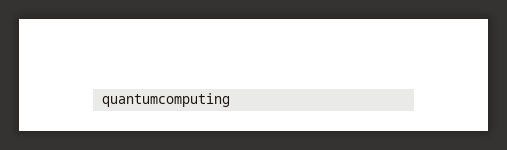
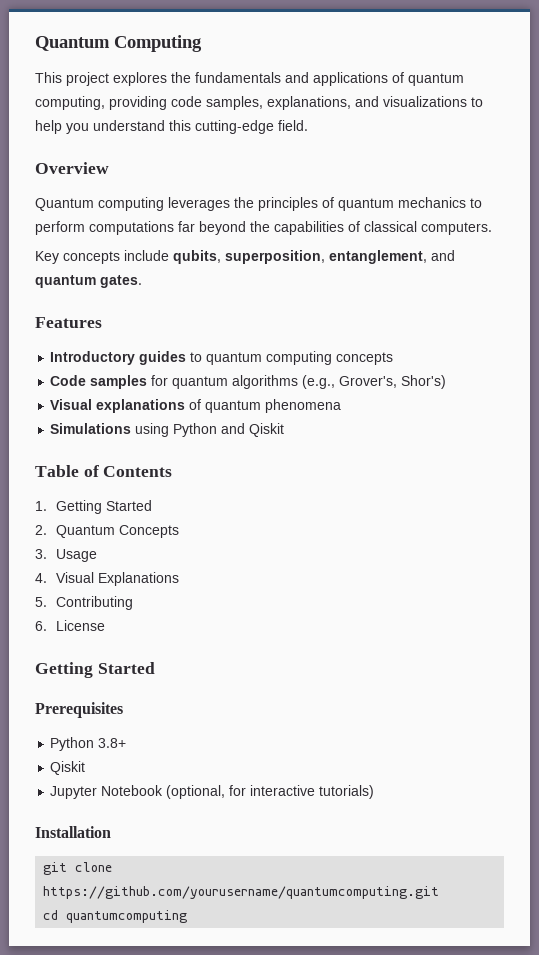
- quantumcomputing
+ Quantum Computing
+ This project explores the fundamentals and applications of quantum computing, providing code samples, explanations, and visualizations to help you understand this cutting-edge field.
+ Overview
+ Quantum computing leverages the principles of quantum mechanics to perform computations far beyond the capabilities of classical computers.
+ Key concepts include qubits, superposition, entanglement, and quantum gates.
+ Features
+ Introductory guides to quantum computing concepts
+ Code samples for quantum algorithms (e.g., Grover's, Shor's)
+ Visual explanations of quantum phenomena
+ Simulations using Python and Qiskit
+ Table of Contents
+ 1. Getting Started
+ 2. Quantum Concepts
+ 3. Usage
+ 4. Visual Explanations
+ 5. Contributing
+ 6. License
+ Getting Started
+ Prerequisites
+ Python 3.8+
+ Qiskit
+ Jupyter Notebook (optional, for interactive tutorials)
+ Installation
+ git clone https://github.com/yourusername/quantumcomputing.git
+ cd quantumcomputing

